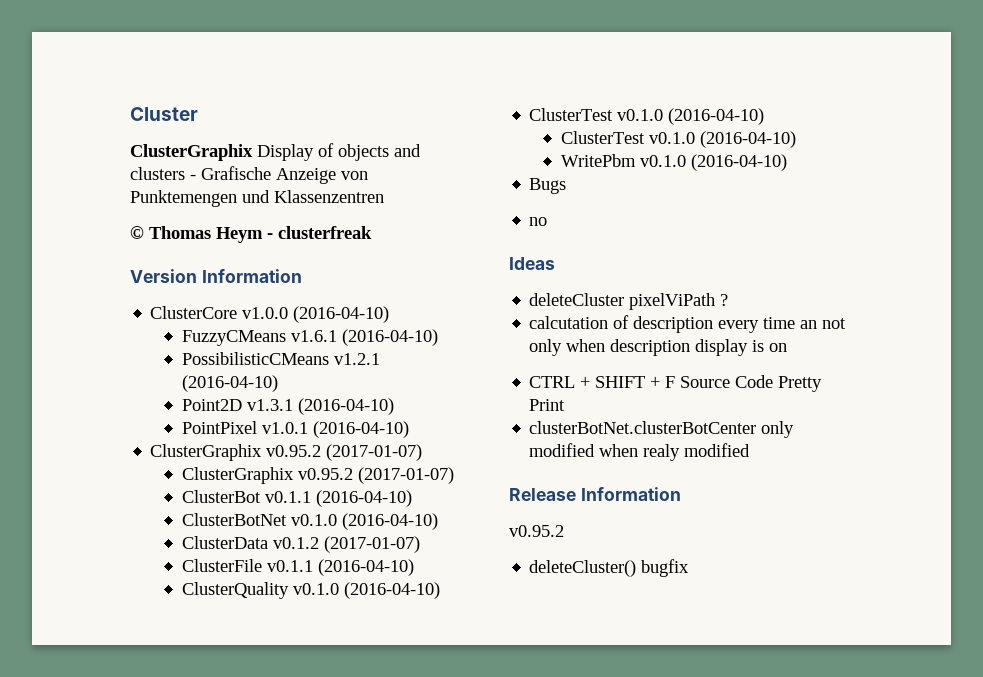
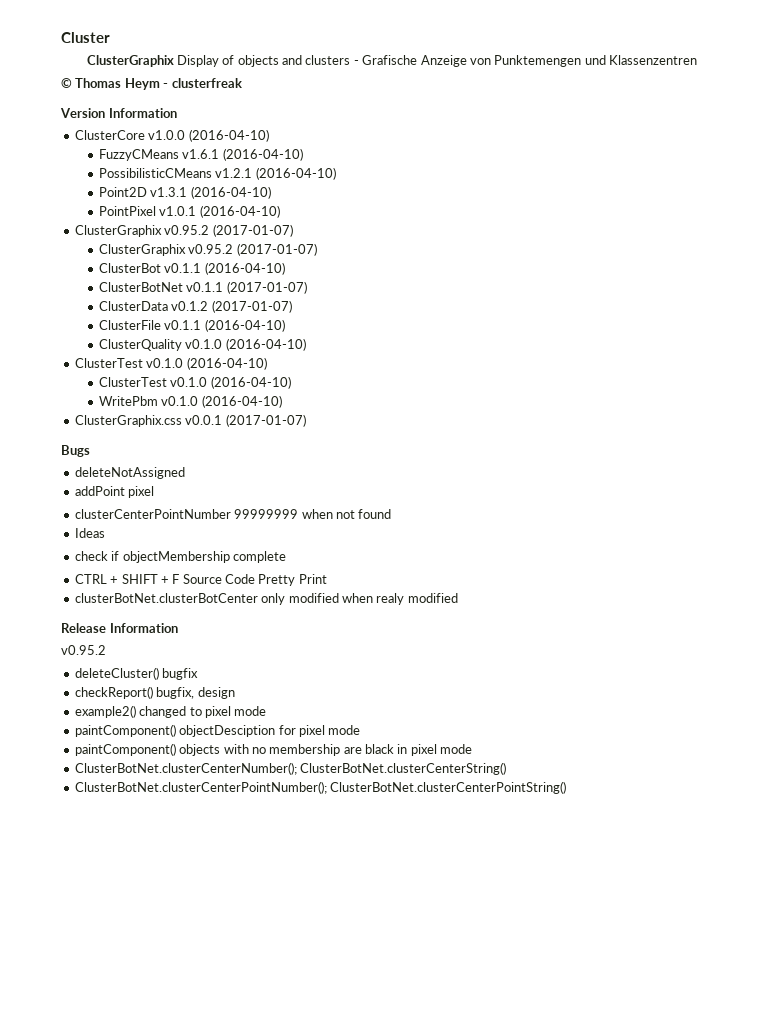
- ClusterBotNet v0.1.0 (2016-04-10)
+ ClusterBotNet v0.1.1 (2017-01-07)
+ ClusterGraphix.css v0.0.1 (2017-01-07)
  Bugs
- no
+ deleteNotAssigned
+ addPoint pixel
+ clusterCenterPointNumber 99999999 when not found
  Ideas
- deleteCluster pixelViPath ?
- calcutation of description every time an not only when description display is on
+ check if objectMembership complete
+ checkReport() bugfix, design
+ example2() changed to pixel mode
+ paintComponent() objectDesciption for pixel mode
+ paintComponent() objects with no membership are black in pixel mode
+ ClusterBotNet.clusterCenterNumber(); ClusterBotNet.clusterCenterString()
+ ClusterBotNet.clusterCenterPointNumber(); ClusterBotNet.clusterCenterPointString()

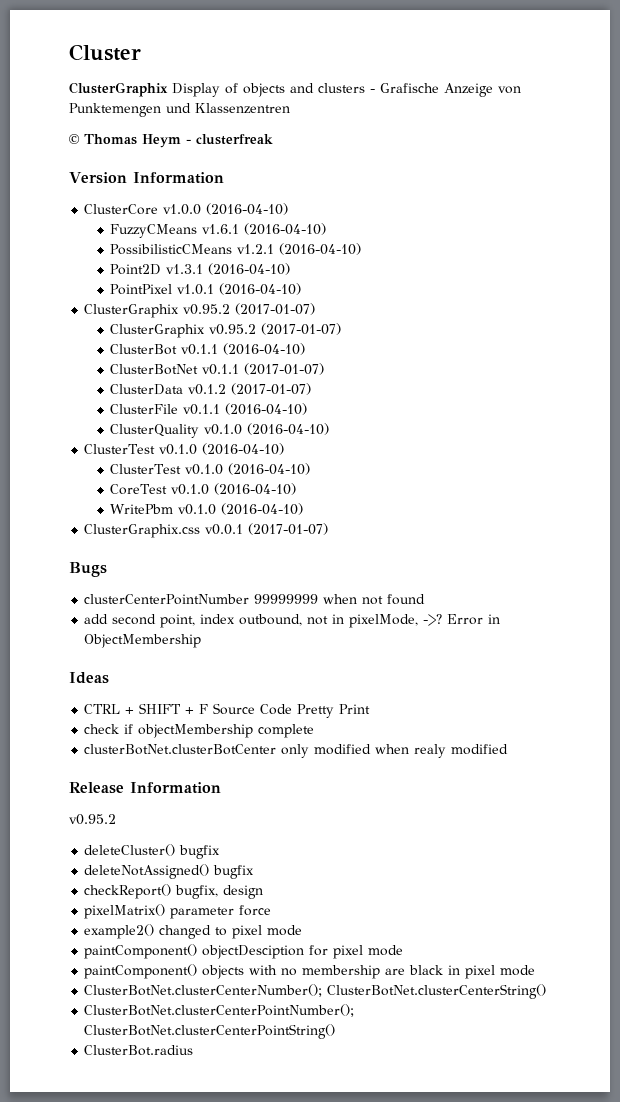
+ CoreTest v0.1.0 (2016-04-10)
- deleteNotAssigned
- addPoint pixel
+ add second point, index outbound, not in pixelMode, ->? Error in ObjectMembership
  Ideas
- check if objectMembership complete
+ check if objectMembership complete
+ deleteNotAssigned() bugfix
+ pixelMatrix() parameter force
+ ClusterBot.radius

